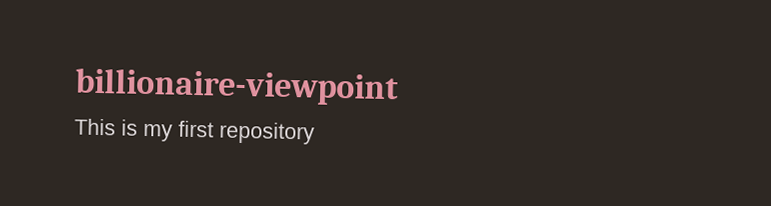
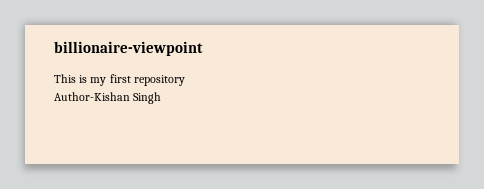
+ Author-Kishan Singh

